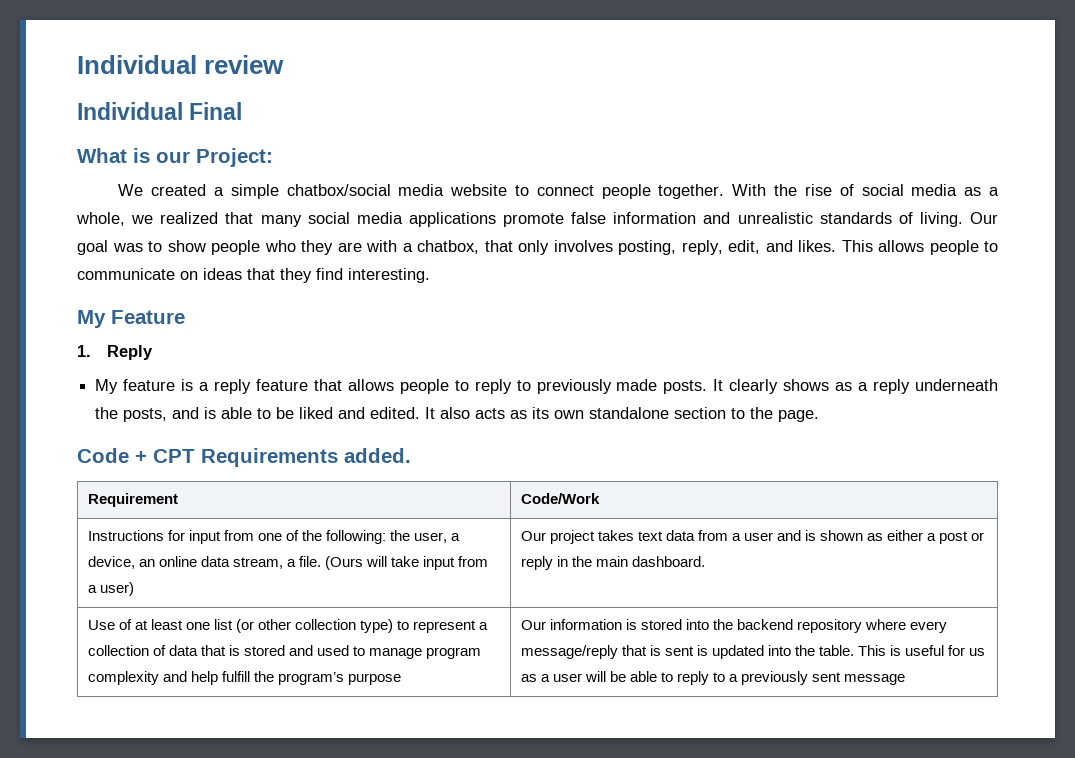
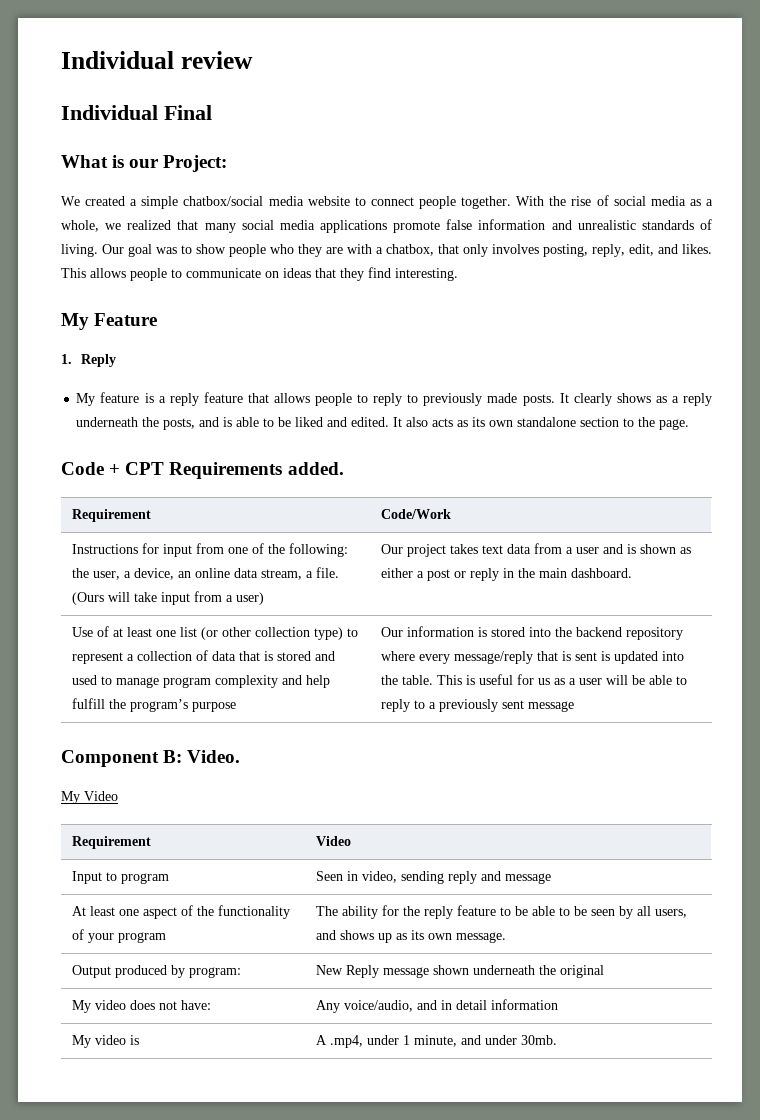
+ Component B: Video.
+ My Video
+ Requirement | Video
+ Input to program | Seen in video, sending reply and message
+ At least one aspect of the functionality of your program | The ability for the reply feature to be able to be seen by all users, and shows up as its own message.
+ Output produced by program: | New Reply message shown underneath the original
+ My video does not have: | Any voice/audio, and in detail information
+ My video is | A .mp4, under 1 minute, and under 30mb.

